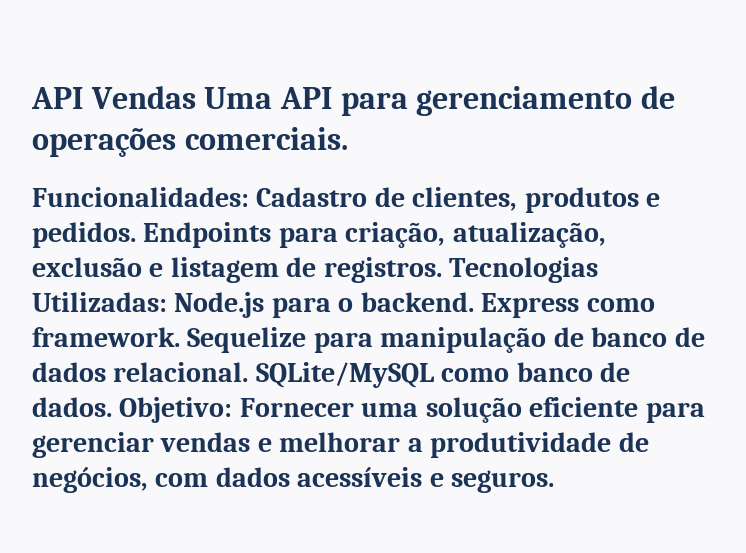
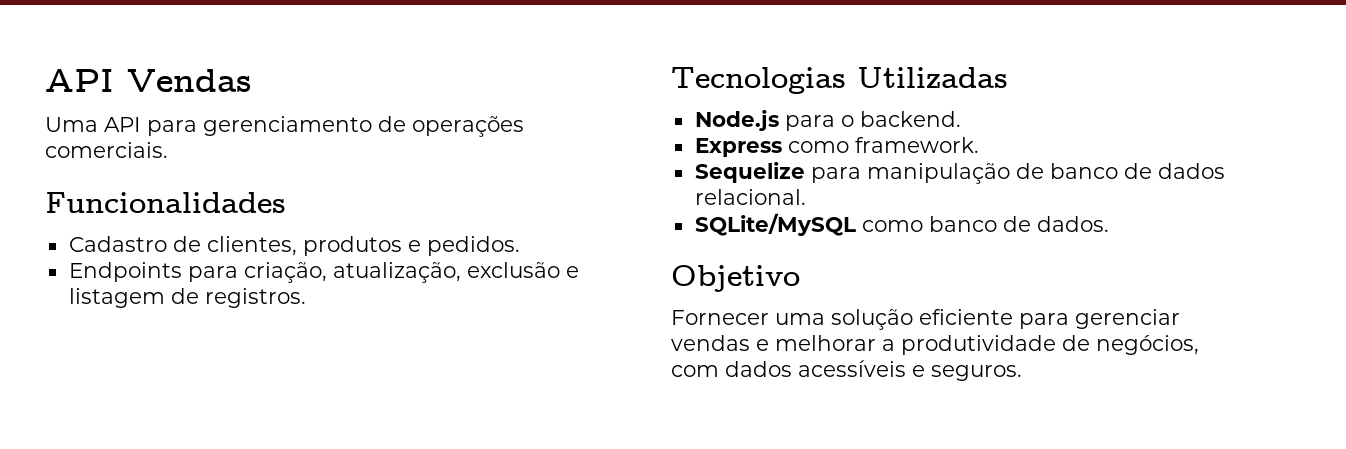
- API Vendas Uma API para gerenciamento de operações comerciais.
+ API Vendas
+ Uma API para gerenciamento de operações comerciais.
- Funcionalidades: Cadastro de clientes, produtos e pedidos. Endpoints para criação, atualização, exclusão e listagem de registros. Tecnologias Utilizadas: Node.js para o backend. Express como framework. Sequelize para manipulação de banco de dados relacional. SQLite/MySQL como banco de dados. Objetivo: Fornecer uma solução eficiente para gerenciar vendas e melhorar a produtividade de negócios, com dados acessíveis e seguros.
+ Funcionalidades
+ Cadastro de clientes, produtos e pedidos.
+ Endpoints para criação, atualização, exclusão e listagem de registros.
+ Tecnologias Utilizadas
+ Node.js para o backend.
+ Express como framework.
+ Sequelize para manipulação de banco de dados relacional.
+ SQLite/MySQL como banco de dados.
+ Objetivo
+ Fornecer uma solução eficiente para gerenciar vendas e melhorar a produtividade de negócios, com dados acessíveis e seguros.

